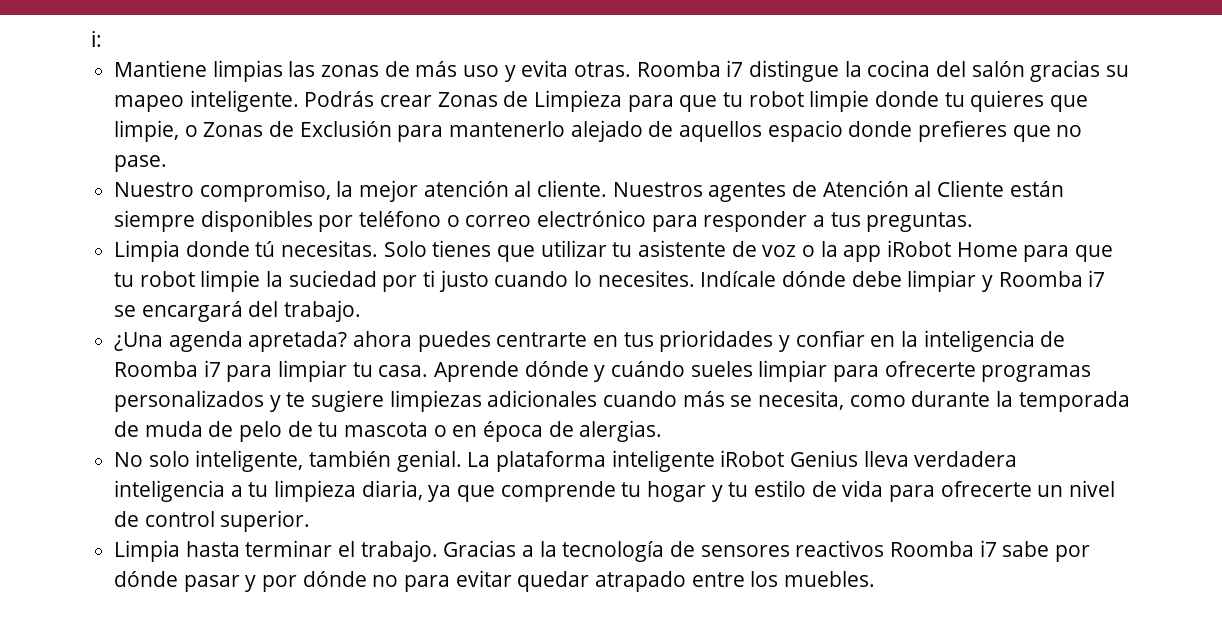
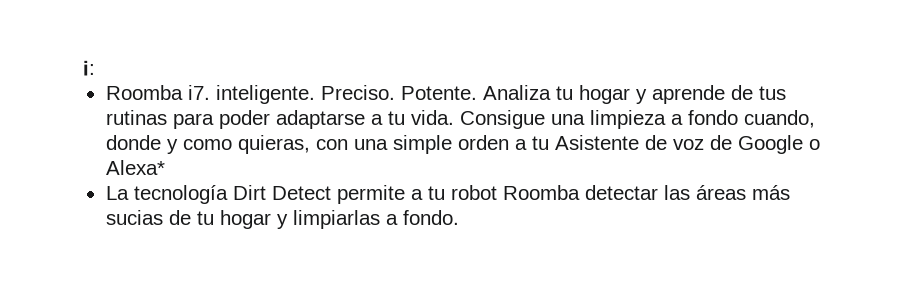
- Mantiene limpias las zonas de más uso y evita otras. Roomba i7 distingue la cocina del salón gracias su mapeo inteligente. Podrás crear Zonas de Limpieza para que tu robot limpie donde tu quieres que limpie, o Zonas de Exclusión para mantenerlo alejado de aquellos espacio donde prefieres que no pase.
- Nuestro compromiso, la mejor atención al cliente. Nuestros agentes de Atención al Cliente están siempre disponibles por teléfono o correo electrónico para responder a tus preguntas.
- Limpia donde tú necesitas. Solo tienes que utilizar tu asistente de voz o la app iRobot Home para que tu robot limpie la suciedad por ti justo cuando lo necesites. Indícale dónde debe limpiar y Roomba i7 se encargará del trabajo.
- ¿Una agenda apretada? ahora puedes centrarte en tus prioridades y confiar en la inteligencia de Roomba i7 para limpiar tu casa. Aprende dónde y cuándo sueles limpiar para ofrecerte programas personalizados y te sugiere limpiezas adicionales cuando más se necesita, como durante la temporada de muda de pelo de tu mascota o en época de alergias.
- No solo inteligente, también genial. La plataforma inteligente iRobot Genius lleva verdadera inteligencia a tu limpieza diaria, ya que comprende tu hogar y tu estilo de vida para ofrecerte un nivel de control superior.
- Limpia hasta terminar el trabajo. Gracias a la tecnología de sensores reactivos Roomba i7 sabe por dónde pasar y por dónde no para evitar quedar atrapado entre los muebles.
+ Roomba i7. inteligente. Preciso. Potente. Analiza tu hogar y aprende de tus rutinas para poder adaptarse a tu vida. Consigue una limpieza a fondo cuando, donde y como quieras, con una simple orden a tu Asistente de voz de Google o Alexa*
+ La tecnología Dirt Detect permite a tu robot Roomba detectar las áreas más sucias de tu hogar y limpiarlas a fondo.

